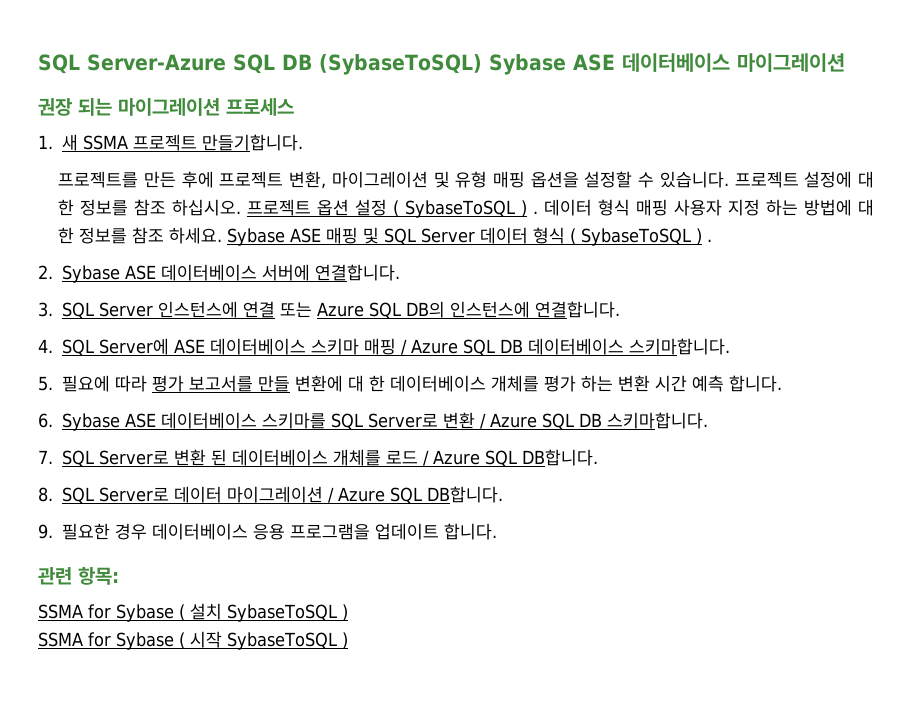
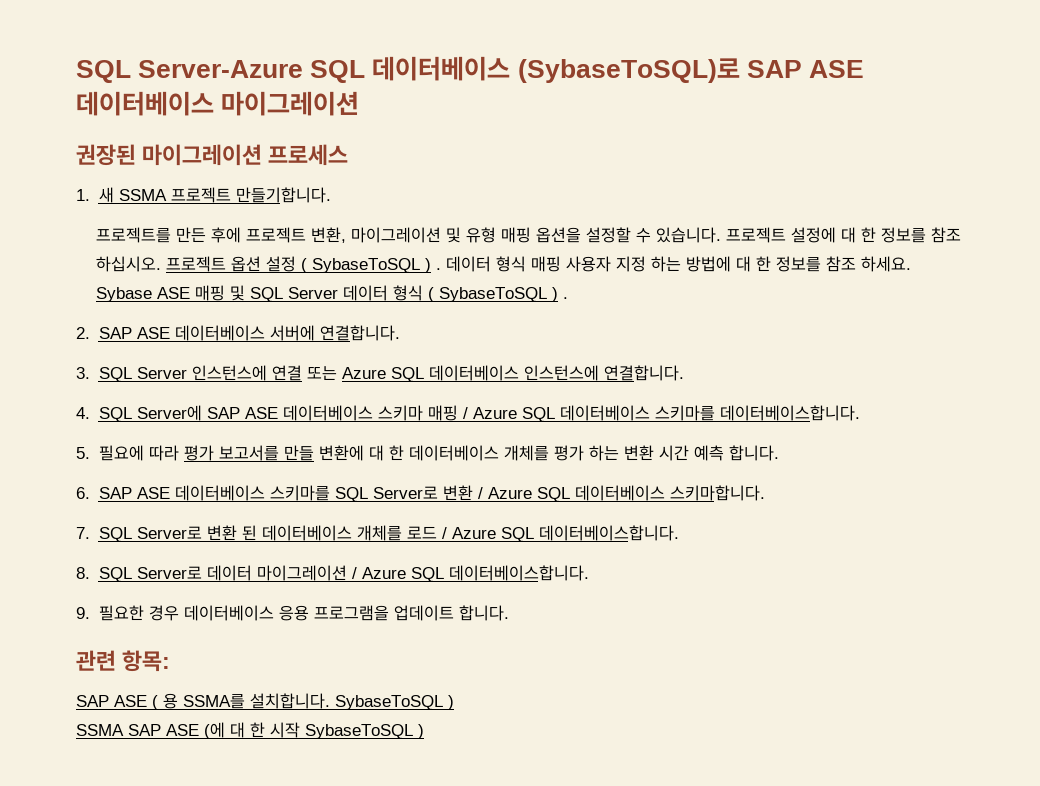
- SQL Server-Azure SQL DB (SybaseToSQL) Sybase ASE 데이터베이스 마이그레이션
+ SQL Server-Azure SQL 데이터베이스 (SybaseToSQL)로 SAP ASE 데이터베이스 마이그레이션
- 권장 되는 마이그레이션 프로세스
+ 권장된 마이그레이션 프로세스
- 2. Sybase ASE 데이터베이스 서버에 연결합니다.
+ 2. SAP ASE 데이터베이스 서버에 연결합니다.
- 3. SQL Server 인스턴스에 연결 또는 Azure SQL DB의 인스턴스에 연결합니다.
+ 3. SQL Server 인스턴스에 연결 또는 Azure SQL 데이터베이스 인스턴스에 연결합니다.
- 4. SQL Server에 ASE 데이터베이스 스키마 매핑 / Azure SQL DB 데이터베이스 스키마합니다.
+ 4. SQL Server에 SAP ASE 데이터베이스 스키마 매핑 / Azure SQL 데이터베이스 스키마를 데이터베이스합니다.
- 6. Sybase ASE 데이터베이스 스키마를 SQL Server로 변환 / Azure SQL DB 스키마합니다.
+ 6. SAP ASE 데이터베이스 스키마를 SQL Server로 변환 / Azure SQL 데이터베이스 스키마합니다.
- 7. SQL Server로 변환 된 데이터베이스 개체를 로드 / Azure SQL DB합니다.
+ 7. SQL Server로 변환 된 데이터베이스 개체를 로드 / Azure SQL 데이터베이스합니다.
- 8. SQL Server로 데이터 마이그레이션 / Azure SQL DB합니다.
+ 8. SQL Server로 데이터 마이그레이션 / Azure SQL 데이터베이스합니다.
- SSMA for Sybase ( 설치 SybaseToSQL )
- SSMA for Sybase ( 시작 SybaseToSQL )
+ SAP ASE ( 용 SSMA를 설치합니다. SybaseToSQL )
+ SSMA SAP ASE (에 대 한 시작 SybaseToSQL )

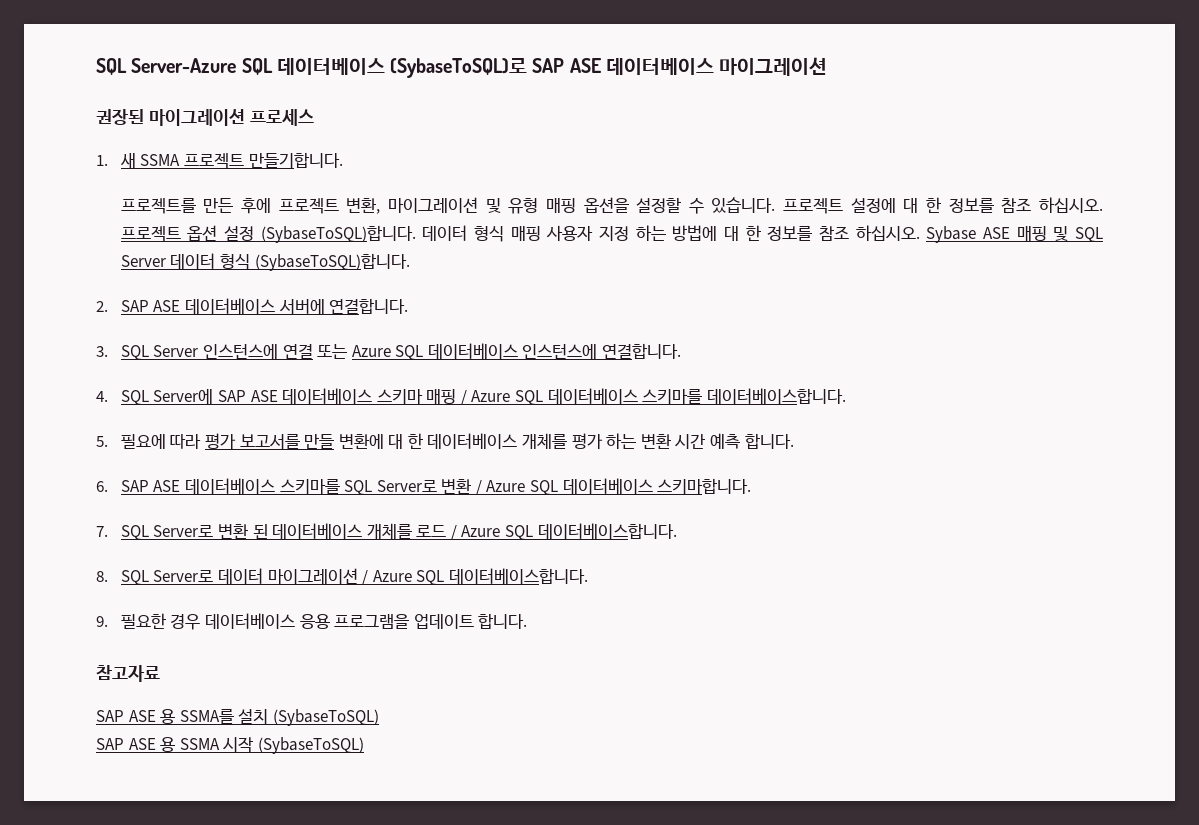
- 프로젝트 옵션 설정 ( SybaseToSQL ) .
+ 프로젝트 옵션 설정 (SybaseToSQL)합니다.
- 데이터 형식 매핑 사용자 지정 하는 방법에 대 한 정보를 참조 하세요.
+ 데이터 형식 매핑 사용자 지정 하는 방법에 대 한 정보를 참조 하십시오.
- Sybase ASE 매핑 및 SQL Server 데이터 형식 ( SybaseToSQL ) .
+ Sybase ASE 매핑 및 SQL Server 데이터 형식 (SybaseToSQL)합니다.
- 관련 항목:
- SAP ASE ( 용 SSMA를 설치합니다. SybaseToSQL )
- SSMA SAP ASE (에 대 한 시작 SybaseToSQL )
+ 참고자료
+ SAP ASE 용 SSMA를 설치 (SybaseToSQL)
+ SAP ASE 용 SSMA 시작 (SybaseToSQL)

